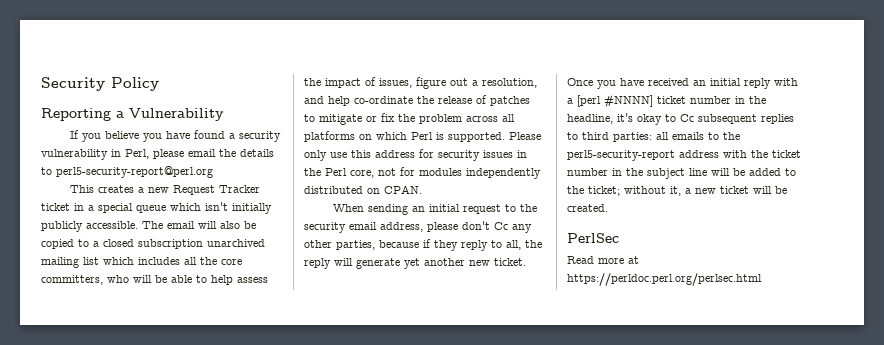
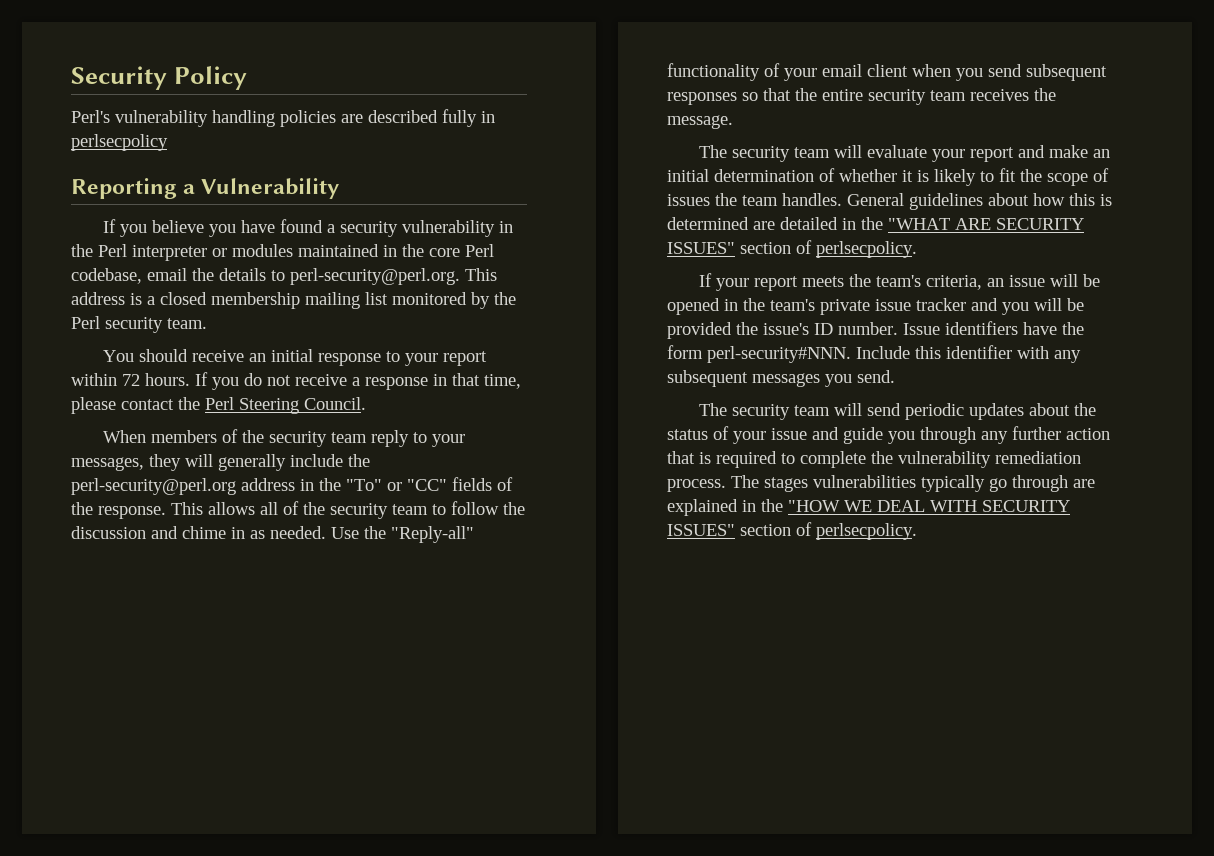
+ Perl's vulnerability handling policies are described fully in perlsecpolicy
- If you believe you have found a security vulnerability in Perl, please email the details to perl5-security-report@perl.org
- This creates a new Request Tracker ticket in a special queue which isn't initially publicly accessible. The email will also be copied to a closed subscription unarchived mailing list which includes all the core committers, who will be able to help assess the impact of issues, figure out a resolution, and help co-ordinate the release of patches to mitigate or fix the problem across all platforms on which Perl is supported. Please only use this address for security issues in the Perl core, not for modules independently distributed on CPAN.
- When sending an initial request to the security email address, please don't Cc any other parties, because if they reply to all, the reply will generate yet another new ticket. Once you have received an initial reply with a [perl #NNNN] ticket number in the headline, it's okay to Cc subsequent replies to third parties: all emails to the perl5-security-report address with the ticket number in the subject line will be added to the ticket; without it, a new ticket will be created.
- PerlSec
- Read more at https://perldoc.perl.org/perlsec.html
+ If you believe you have found a security vulnerability in the Perl interpreter or modules maintained in the core Perl codebase, email the details to perl-security@perl.org. This address is a closed membership mailing list monitored by the Perl security team.
+ You should receive an initial response to your report within 72 hours. If you do not receive a response in that time, please contact the Perl Steering Council.
+ When members of the security team reply to your messages, they will generally include the perl-security@perl.org address in the "To" or "CC" fields of the response. This allows all of the security team to follow the discussion and chime in as needed. Use the "Reply-all" functionality of your email client when you send subsequent responses so that the entire security team receives the message.
+ The security team will evaluate your report and make an initial determination of whether it is likely to fit the scope of issues the team handles. General guidelines about how this is determined are detailed in the "WHAT ARE SECURITY ISSUES" section of perlsecpolicy.
+ If your report meets the team's criteria, an issue will be opened in the team's private issue tracker and you will be provided the issue's ID number. Issue identifiers have the form perl-security#NNN. Include this identifier with any subsequent messages you send.
+ The security team will send periodic updates about the status of your issue and guide you through any further action that is required to complete the vulnerability remediation process. The stages vulnerabilities typically go through are explained in the "HOW WE DEAL WITH SECURITY ISSUES" section of perlsecpolicy.

